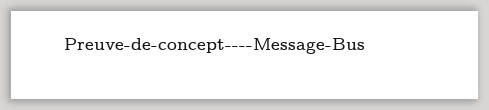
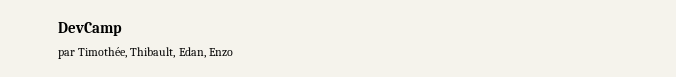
- Preuve-de-concept----Message-Bus
+ DevCamp
+ par Timothée, Thibault, Edan, Enzo

